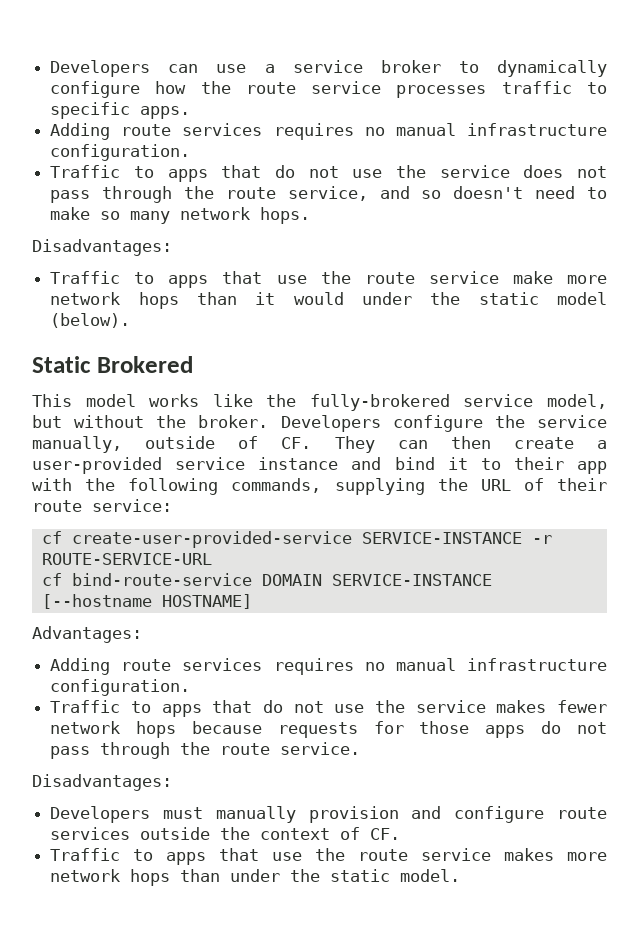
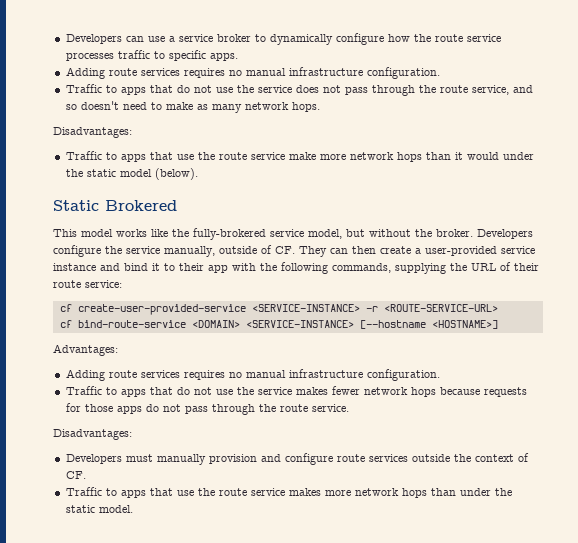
- Traffic to apps that do not use the service does not pass through the route service, and so doesn't need to make so many network hops.
+ Traffic to apps that do not use the service does not pass through the route service, and so doesn't need to make as many network hops.
- cf create-user-provided-service SERVICE-INSTANCE -r ROUTE-SERVICE-URL
+ cf create-user-provided-service <SERVICE-INSTANCE> -r <ROUTE-SERVICE-URL>
- cf bind-route-service DOMAIN SERVICE-INSTANCE [--hostname HOSTNAME]
+ cf bind-route-service <DOMAIN> <SERVICE-INSTANCE> [--hostname <HOSTNAME>]

